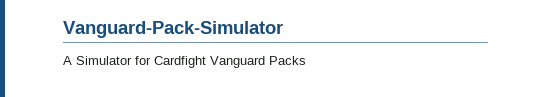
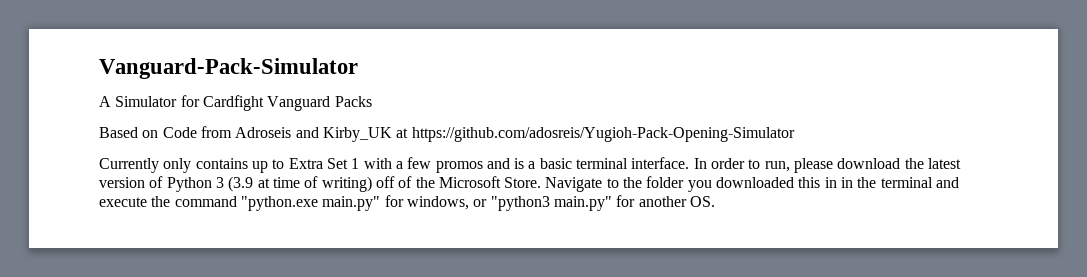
+ Based on Code from Adroseis and Kirby_UK at https://github.com/adosreis/Yugioh-Pack-Opening-Simulator
+ Currently only contains up to Extra Set 1 with a few promos and is a basic terminal interface. In order to run, please download the latest version of Python 3 (3.9 at time of writing) off of the Microsoft Store. Navigate to the folder you downloaded this in in the terminal and execute the command "python.exe main.py" for windows, or "python3 main.py" for another OS.

